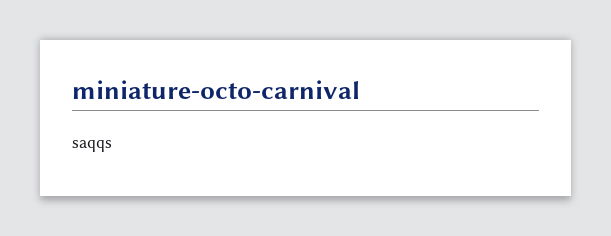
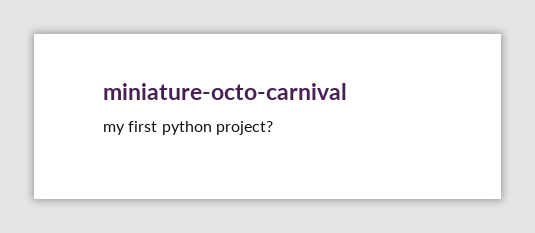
- saqqs
+ my first python project?

